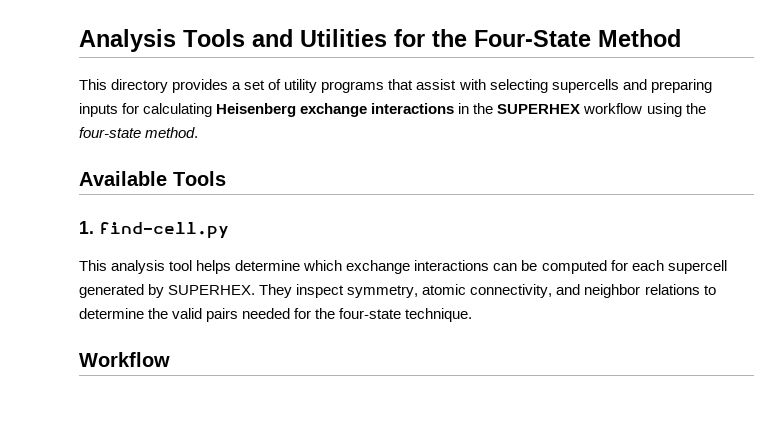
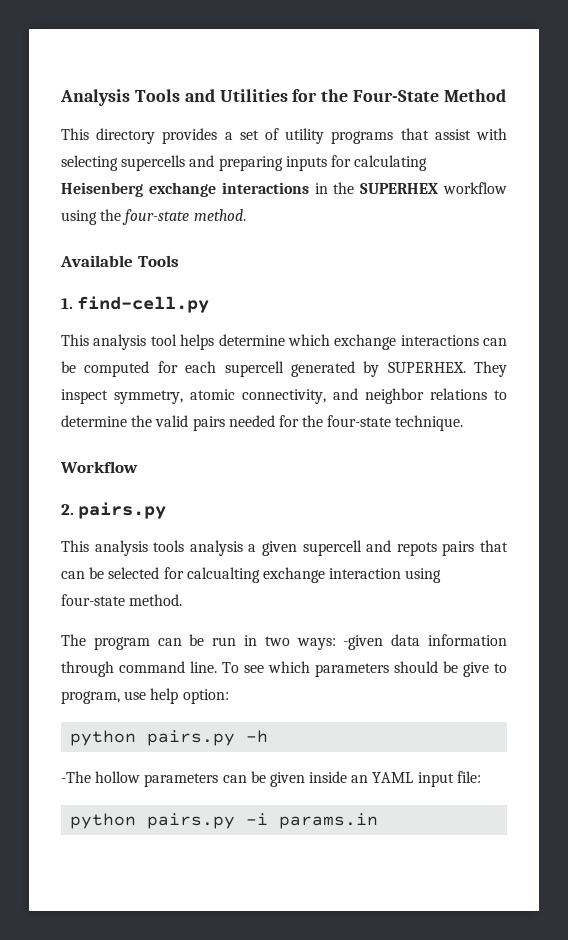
+ 2. pairs.py
+ This analysis tools analysis a given supercell and repots pairs that can be selected for calcualting exchange interaction using four-state method.
+ The program can be run in two ways: -given data information through command line. To see which parameters should be give to program, use help option:
+ python pairs.py -h
+ -The hollow parameters can be given inside an YAML input file:
+ python pairs.py -i params.in

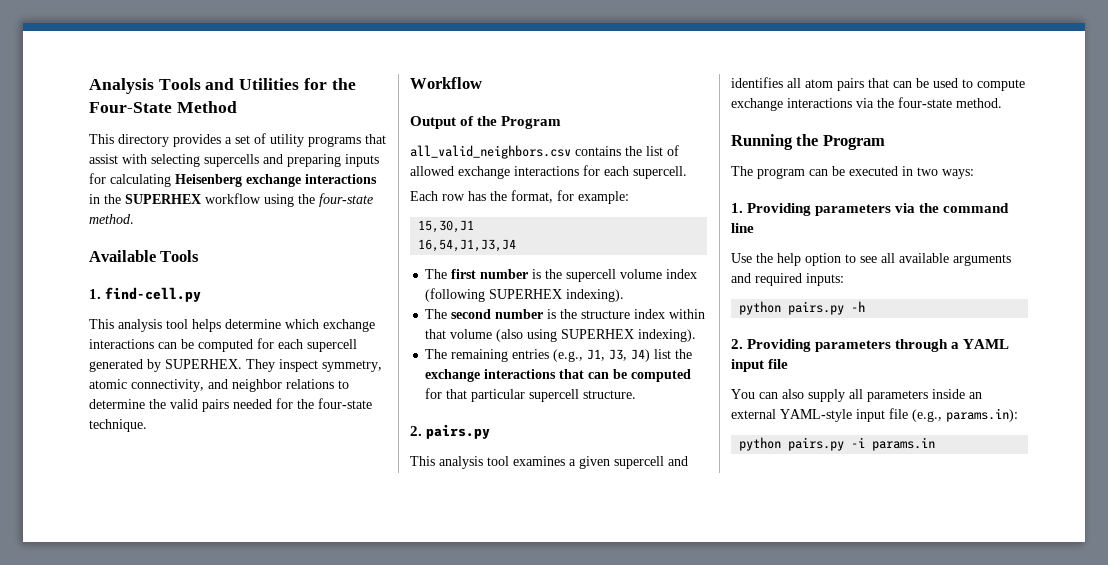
+ Output of the Program
+ all_valid_neighbors.csv contains the list of allowed exchange interactions for each supercell.
+ Each row has the format, for example:
+ 15,30,J1
+ 16,54,J1,J3,J4
+ The first number is the supercell volume index (following SUPERHEX indexing).
+ The second number is the structure index within that volume (also using SUPERHEX indexing).
+ The remaining entries (e.g., J1, J3, J4) list the exchange interactions that can be computed for that particular supercell structure.
- This analysis tools analysis a given supercell and repots pairs that can be selected for calcualting exchange interaction using four-state method.
+ This analysis tool examines a given supercell and identifies all atom pairs that can be used to compute exchange interactions via the four-state method.
+ Running the Program
- The program can be run in two ways: -given data information through command line. To see which parameters should be give to program, use help option:
+ The program can be executed in two ways:
+ 1. Providing parameters via the command line
+ Use the help option to see all available arguments and required inputs:
  python pairs.py -h
- -The hollow parameters can be given inside an YAML input file:
+ 2. Providing parameters through a YAML input file
+ You can also supply all parameters inside an external YAML-style input file (e.g., params.in):

